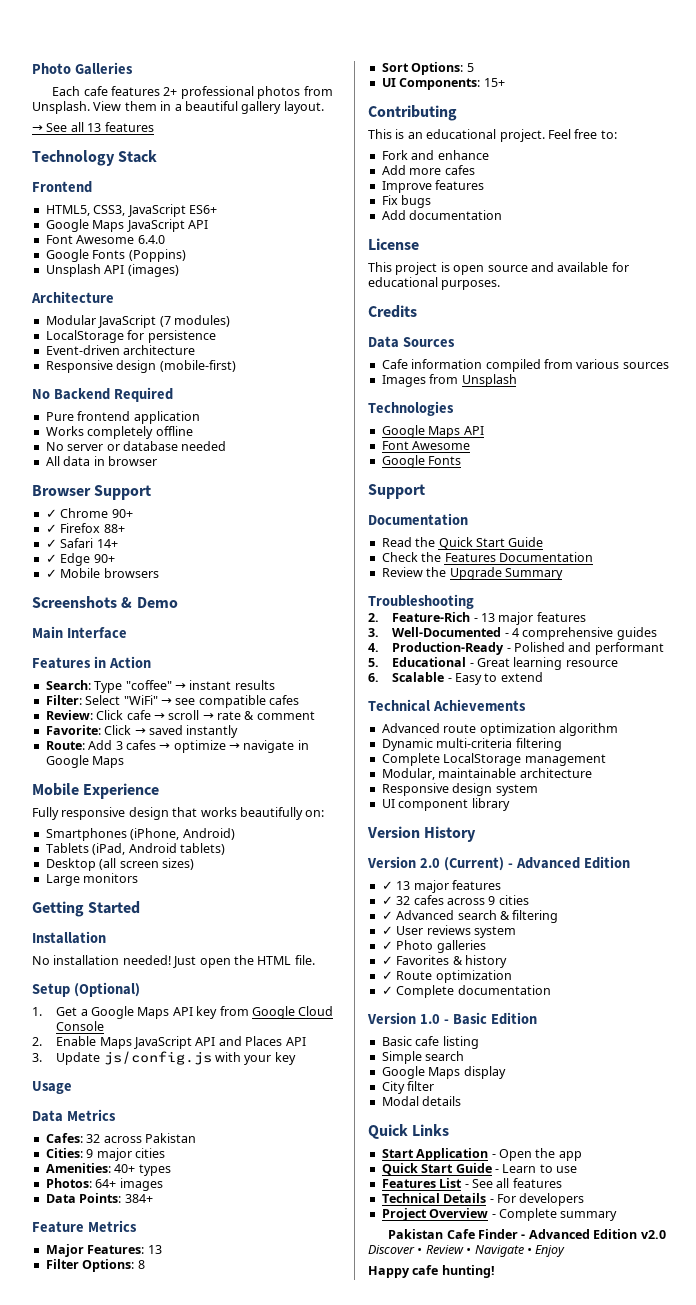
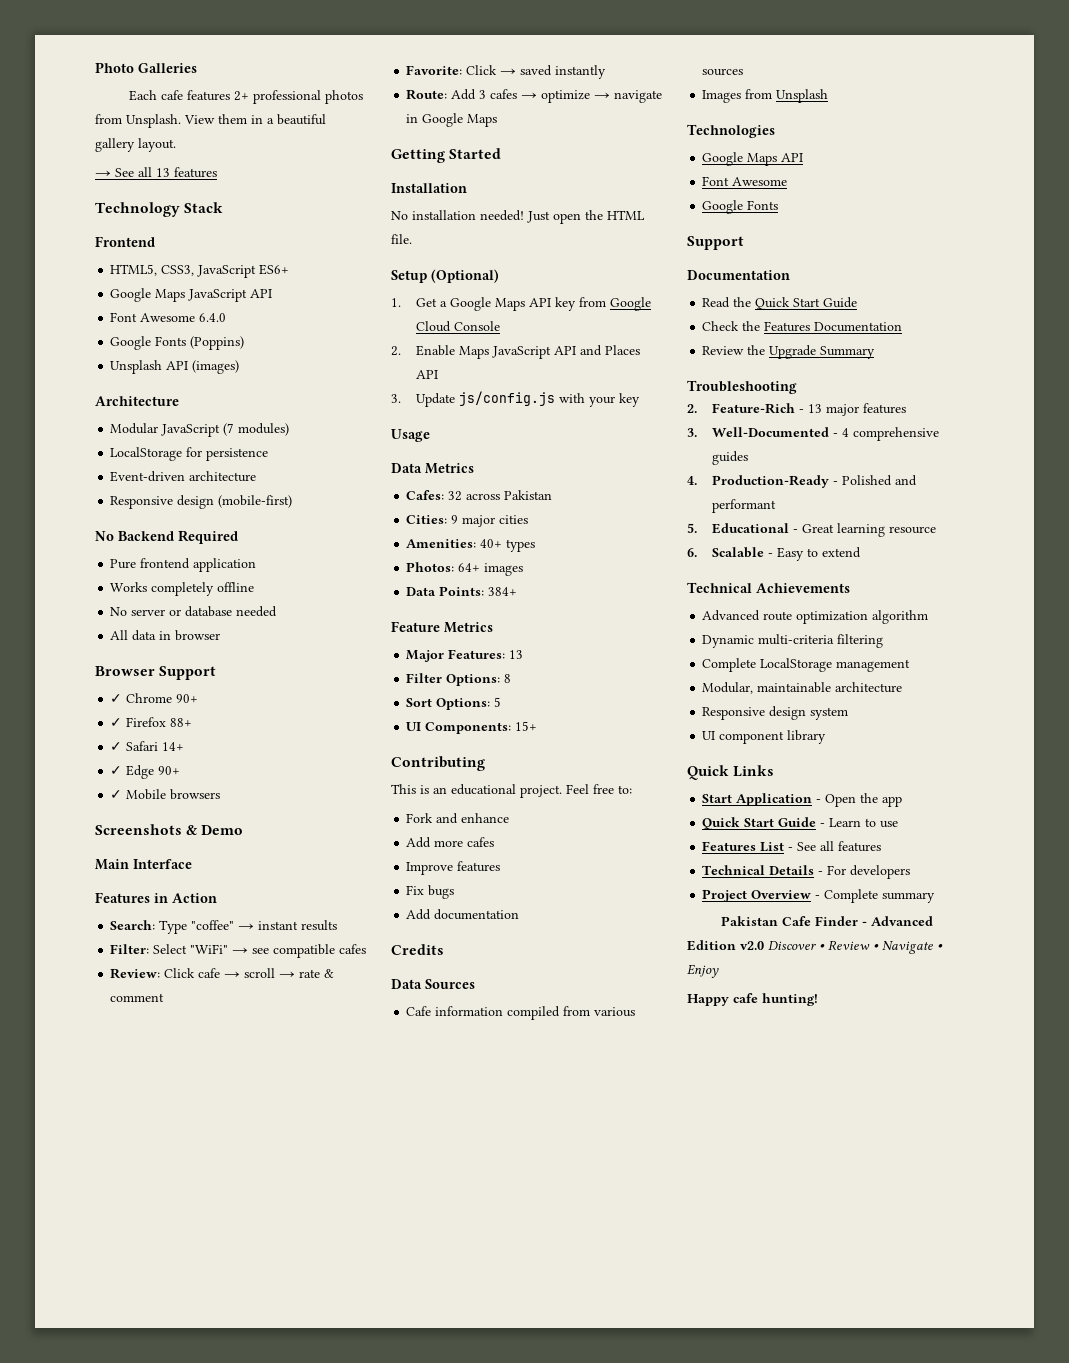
- Mobile Experience
- Fully responsive design that works beautifully on:
- Smartphones (iPhone, Android)
- Tablets (iPad, Android tablets)
- Desktop (all screen sizes)
- Large monitors
- License
- This project is open source and available for educational purposes.
- Version History
- Version 2.0 (Current) - Advanced Edition
- ✓ 13 major features
- ✓ 32 cafes across 9 cities
- ✓ Advanced search & filtering
- ✓ User reviews system
- ✓ Photo galleries
- ✓ Favorites & history
- ✓ Route optimization
- ✓ Complete documentation
- Version 1.0 - Basic Edition
- Basic cafe listing
- Simple search
- Google Maps display
- City filter
- Modal details

